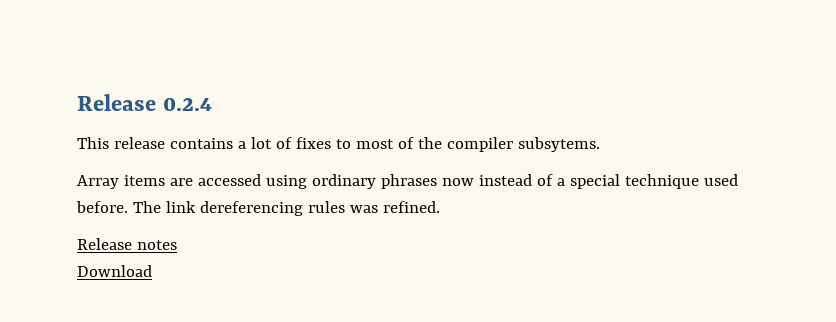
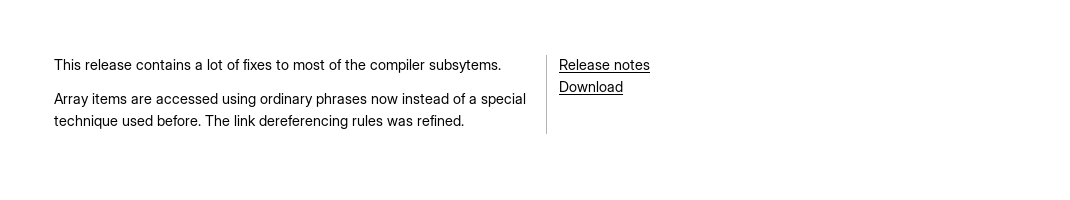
- Release 0.2.4

